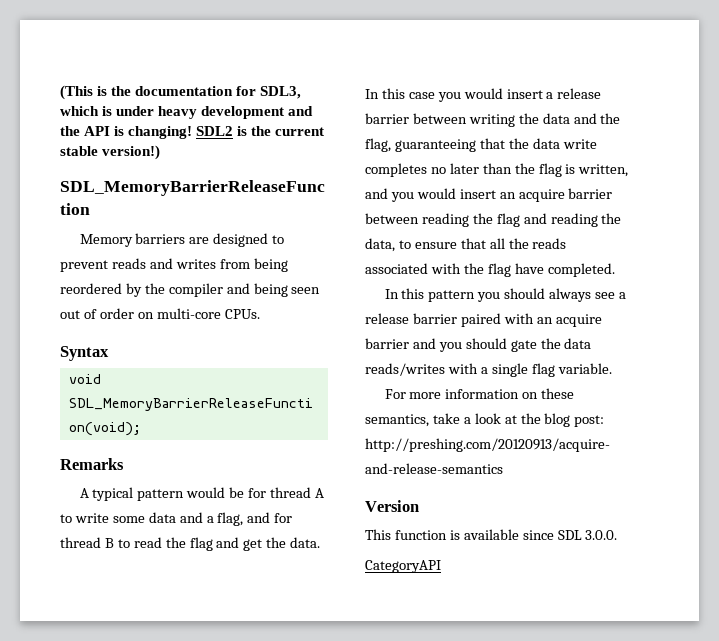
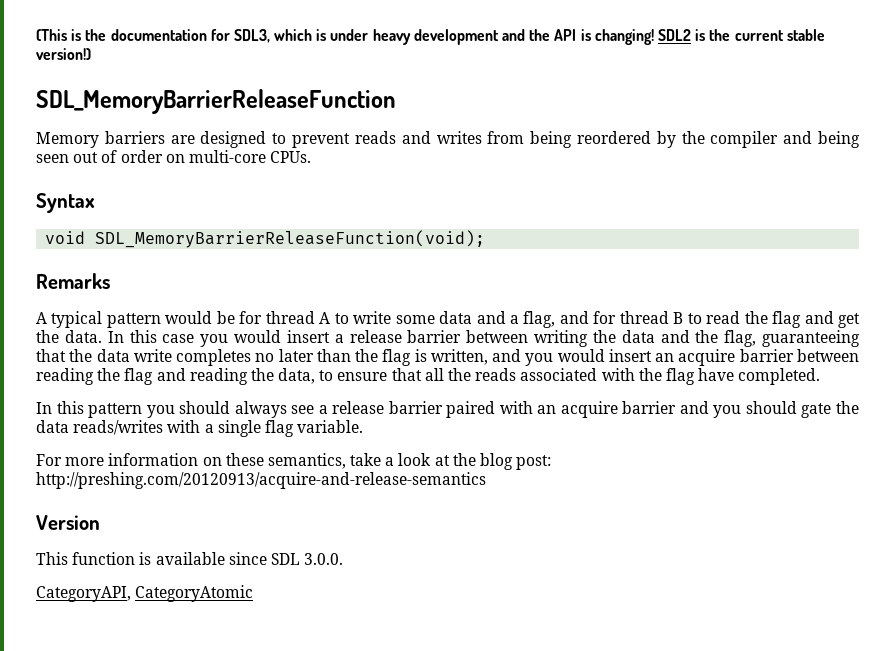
- CategoryAPI
+ CategoryAPI, CategoryAtomic

